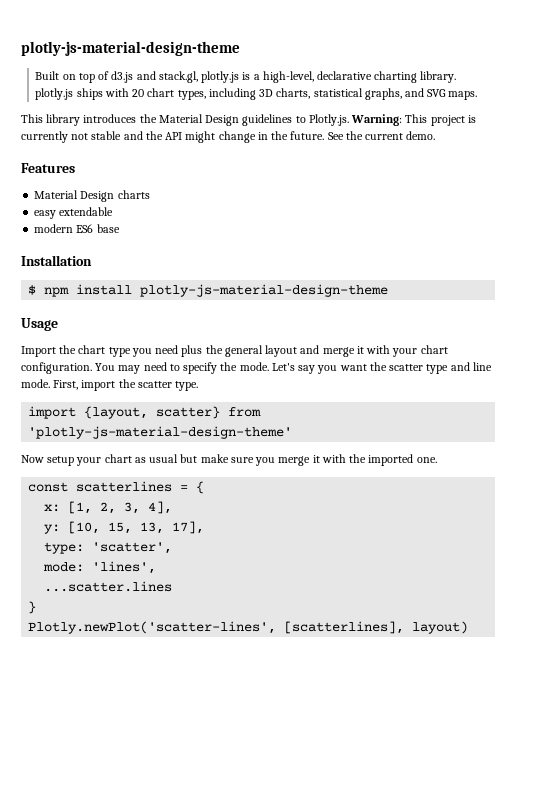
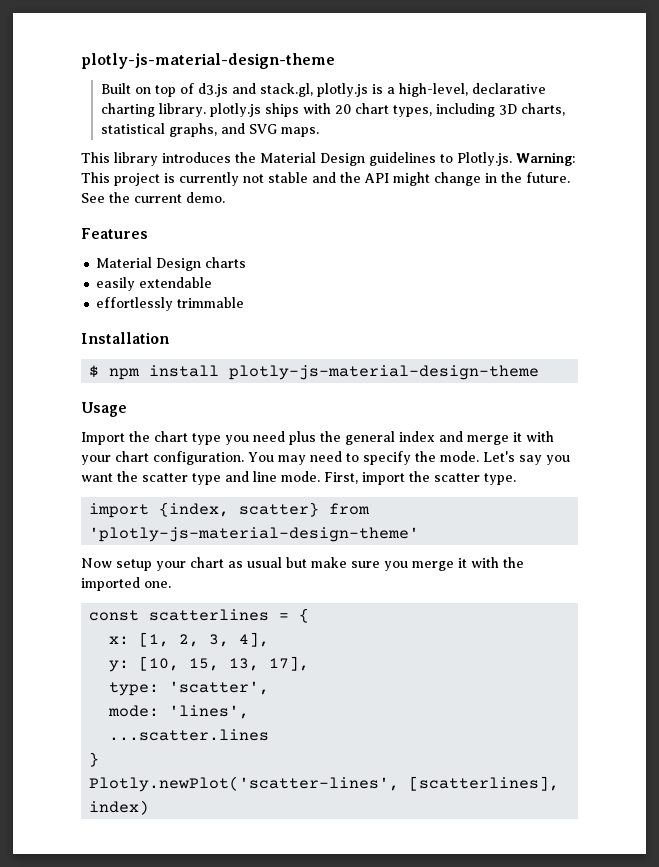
- easy extendable
+ easily extendable
- modern ES6 base
+ effortlessly trimmable
- Import the chart type you need plus the general layout and merge it with your chart configuration.
+ Import the chart type you need plus the general index and merge it with your chart configuration.
- import {layout, scatter} from 'plotly-js-material-design-theme'
+ import {index, scatter} from 'plotly-js-material-design-theme'
- Plotly.newPlot('scatter-lines', [scatterlines], layout)
+ Plotly.newPlot('scatter-lines', [scatterlines], index)

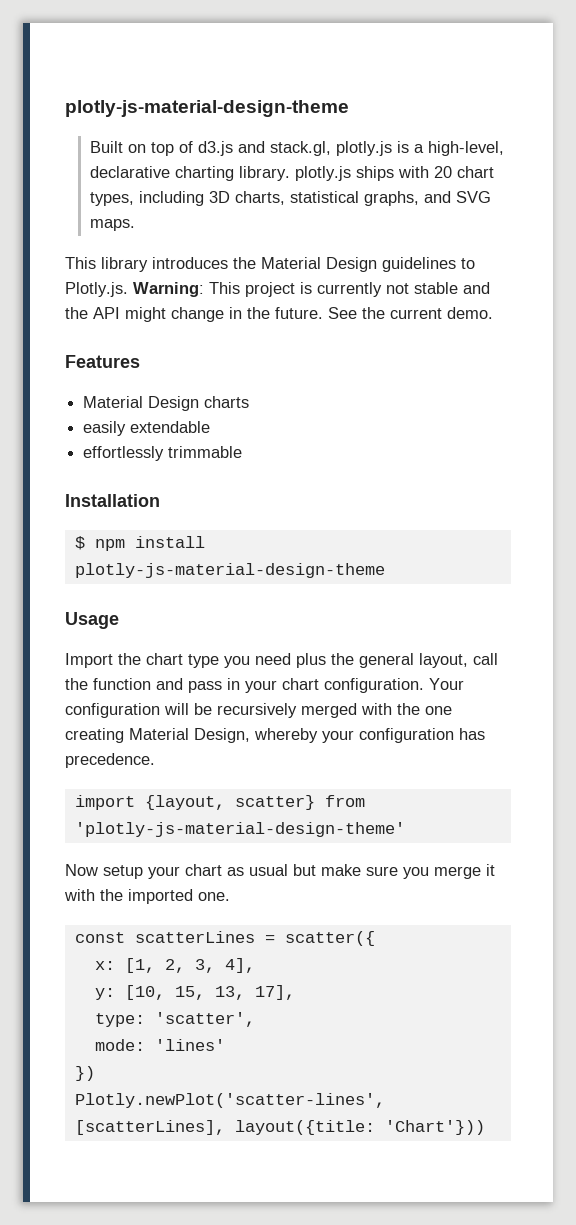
- Import the chart type you need plus the general index and merge it with your chart configuration. You may need to specify the mode. Let's say you want the scatter type and line mode. First, import the scatter type.
- import {index, scatter} from 'plotly-js-material-design-theme'
+ Import the chart type you need plus the general layout, call the function and pass in your chart configuration. Your configuration will be recursively merged with the one creating Material Design, whereby your configuration has precedence.
+ import {layout, scatter} from 'plotly-js-material-design-theme'
- const scatterlines = {
+ const scatterLines = scatter({
- mode: 'lines',
- ...scatter.lines
- }
- Plotly.newPlot('scatter-lines', [scatterlines], index)
+ mode: 'lines'
+ })
+ Plotly.newPlot('scatter-lines', [scatterLines], layout({title: 'Chart'}))

